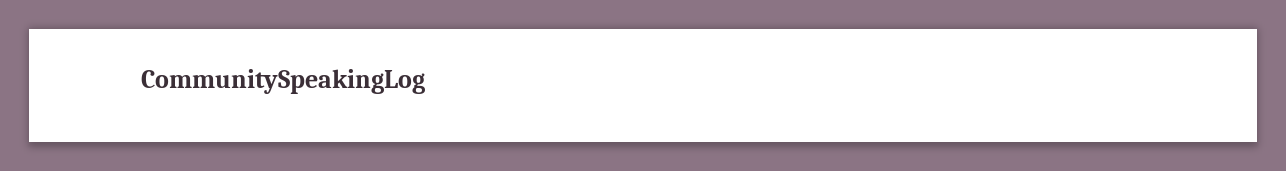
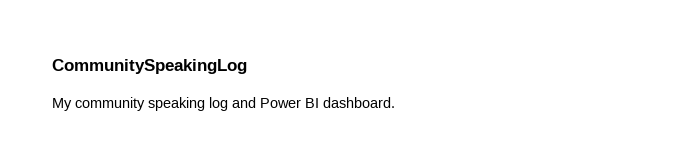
+ My community speaking log and Power BI dashboard.

